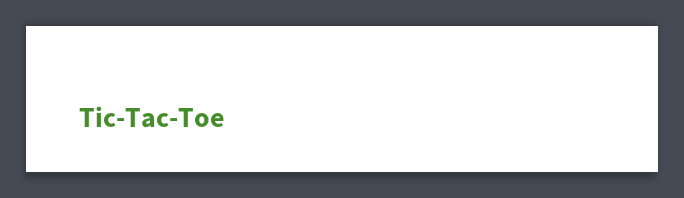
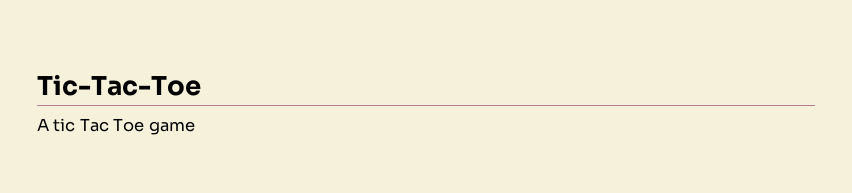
+ A tic Tac Toe game

